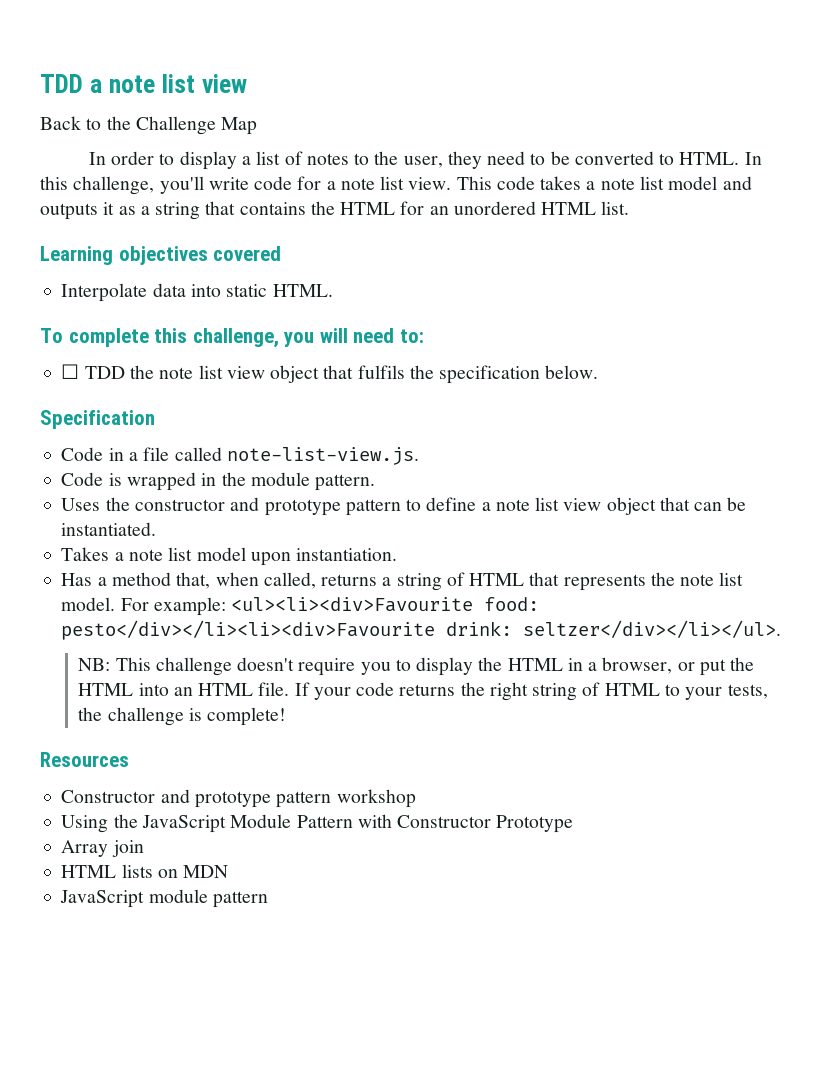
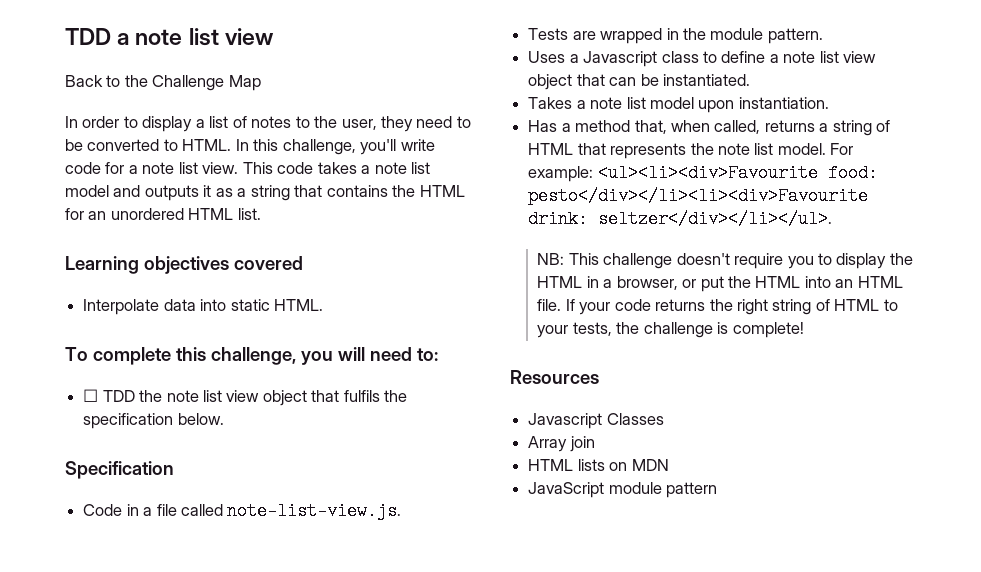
- Code is wrapped in the module pattern.
+ Tests are wrapped in the module pattern.
- Uses the constructor and prototype pattern to define a note list view object that can be instantiated.
+ Uses a Javascript class to define a note list view object that can be instantiated.
- Constructor and prototype pattern workshop
- Using the JavaScript Module Pattern with Constructor Prototype
+ Javascript Classes

